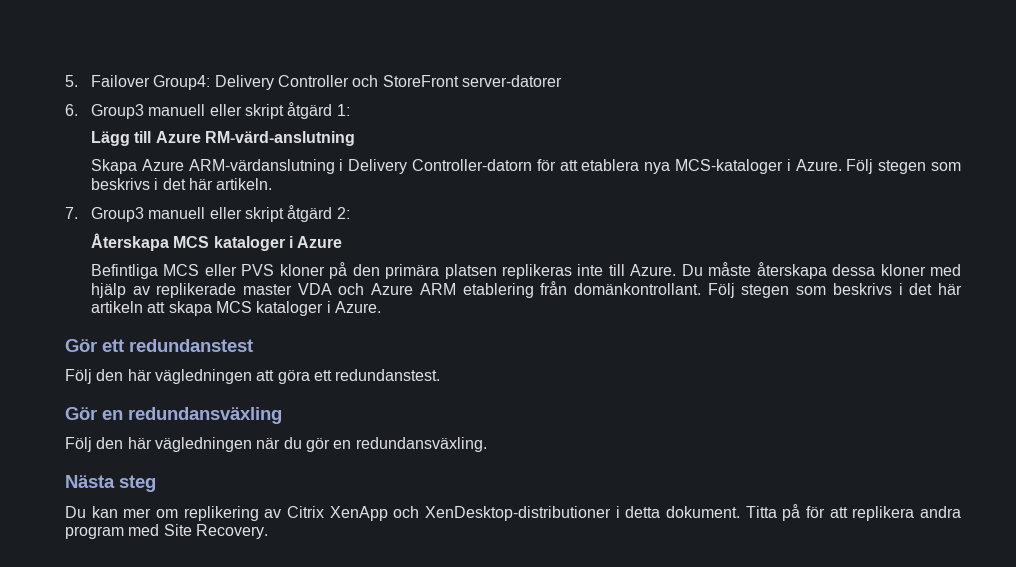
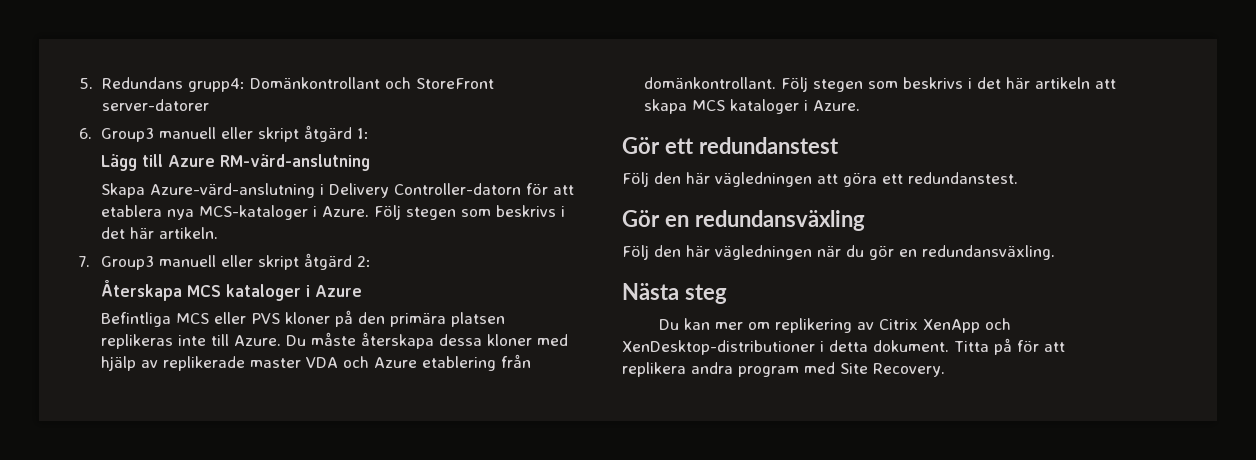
- 5. Failover Group4: Delivery Controller och StoreFront server-datorer
+ 5. Redundans grupp4: Domänkontrollant och StoreFront server-datorer
- Skapa Azure ARM-värdanslutning i Delivery Controller-datorn för att etablera nya MCS-kataloger i Azure.
+ Skapa Azure-värd-anslutning i Delivery Controller-datorn för att etablera nya MCS-kataloger i Azure.
- Du måste återskapa dessa kloner med hjälp av replikerade master VDA och Azure ARM etablering från domänkontrollant.
+ Du måste återskapa dessa kloner med hjälp av replikerade master VDA och Azure etablering från domänkontrollant.

